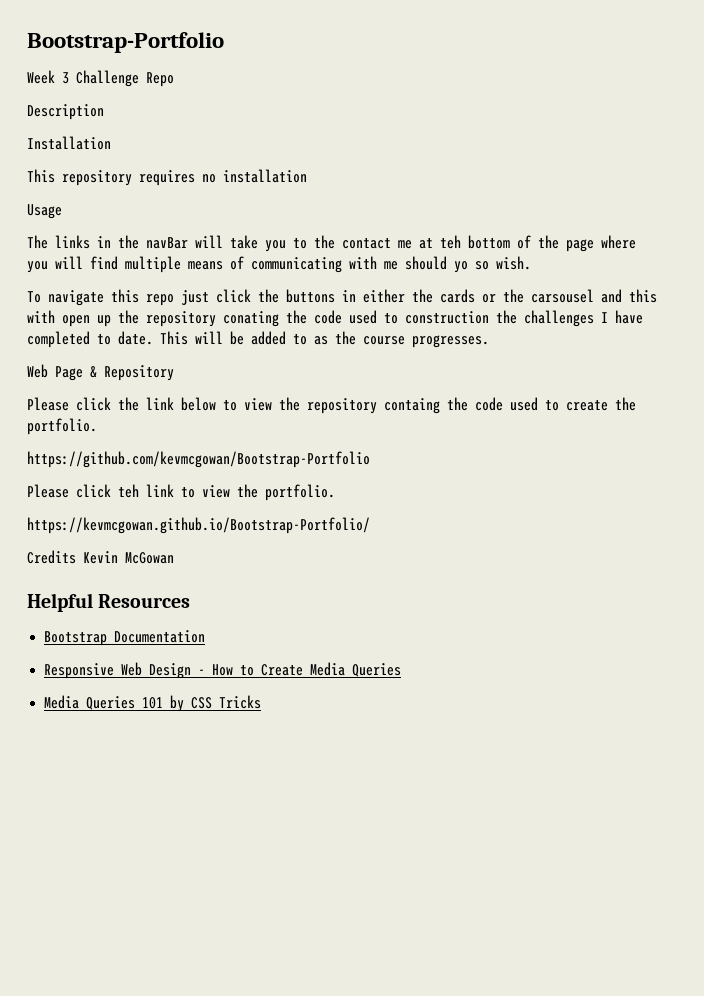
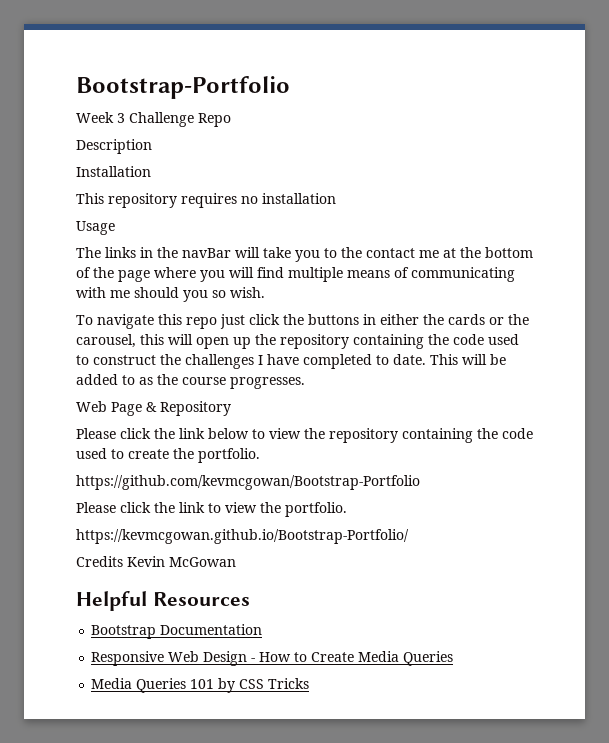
- The links in the navBar will take you to the contact me at teh bottom of the page where you will find multiple means of communicating with me should yo so wish.
+ The links in the navBar will take you to the contact me at the bottom of the page where you will find multiple means of communicating with me should you so wish.
- To navigate this repo just click the buttons in either the cards or the carsousel and this with open up the repository conating the code used to construction the challenges I have completed to date.
+ To navigate this repo just click the buttons in either the cards or the carousel, this will open up the repository containing the code used to construct the challenges I have completed to date.
- Please click the link below to view the repository containg the code used to create the portfolio.
+ Please click the link below to view the repository containing the code used to create the portfolio.
- Please click teh link to view the portfolio.
+ Please click the link to view the portfolio.

